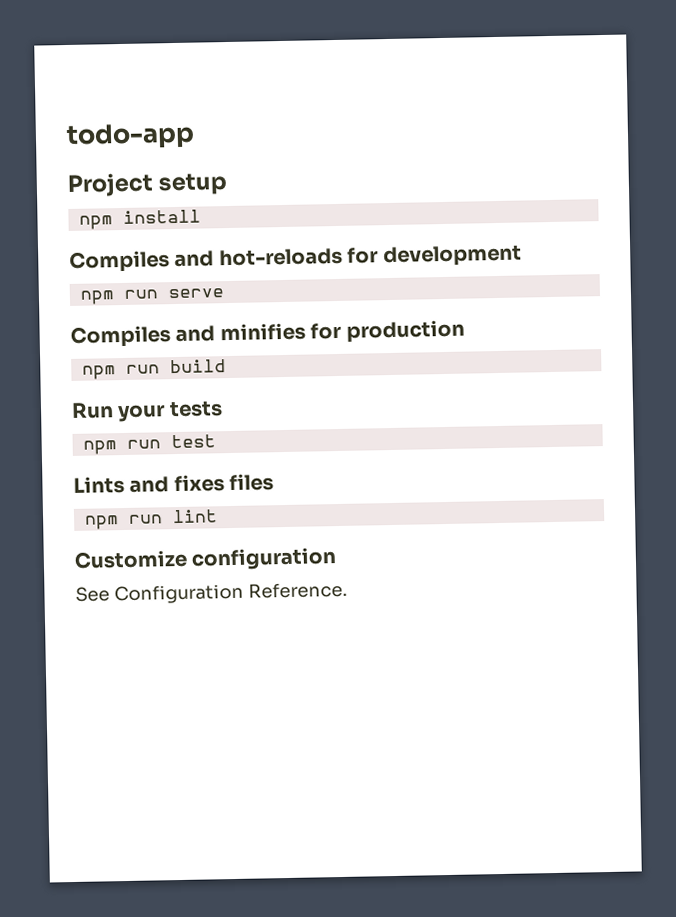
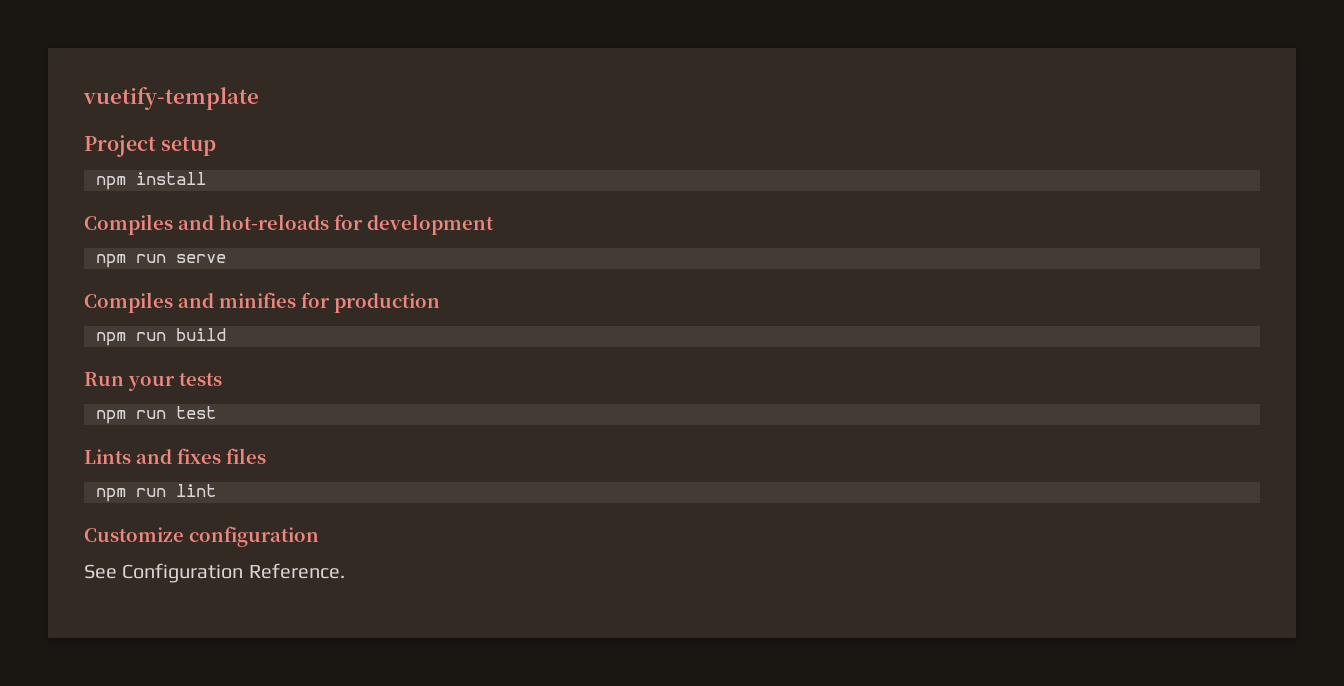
- todo-app
+ vuetify-template

